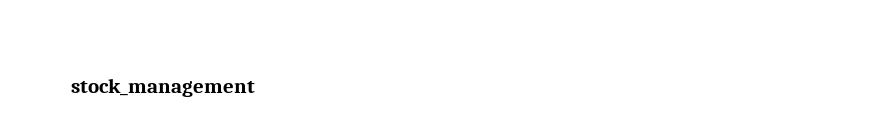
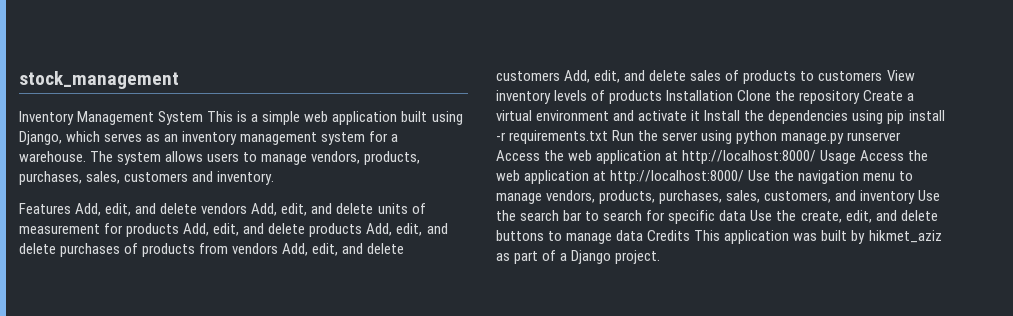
+ Inventory Management System This is a simple web application built using Django, which serves as an inventory management system for a warehouse. The system allows users to manage vendors, products, purchases, sales, customers and inventory.
+ Features Add, edit, and delete vendors Add, edit, and delete units of measurement for products Add, edit, and delete products Add, edit, and delete purchases of products from vendors Add, edit, and delete customers Add, edit, and delete sales of products to customers View inventory levels of products Installation Clone the repository Create a virtual environment and activate it Install the dependencies using pip install -r requirements.txt Run the server using python manage.py runserver Access the web application at http://localhost:8000/ Usage Access the web application at http://localhost:8000/ Use the navigation menu to manage vendors, products, purchases, sales, customers, and inventory Use the search bar to search for specific data Use the create, edit, and delete buttons to manage data Credits This application was built by hikmet_aziz as part of a Django project.

